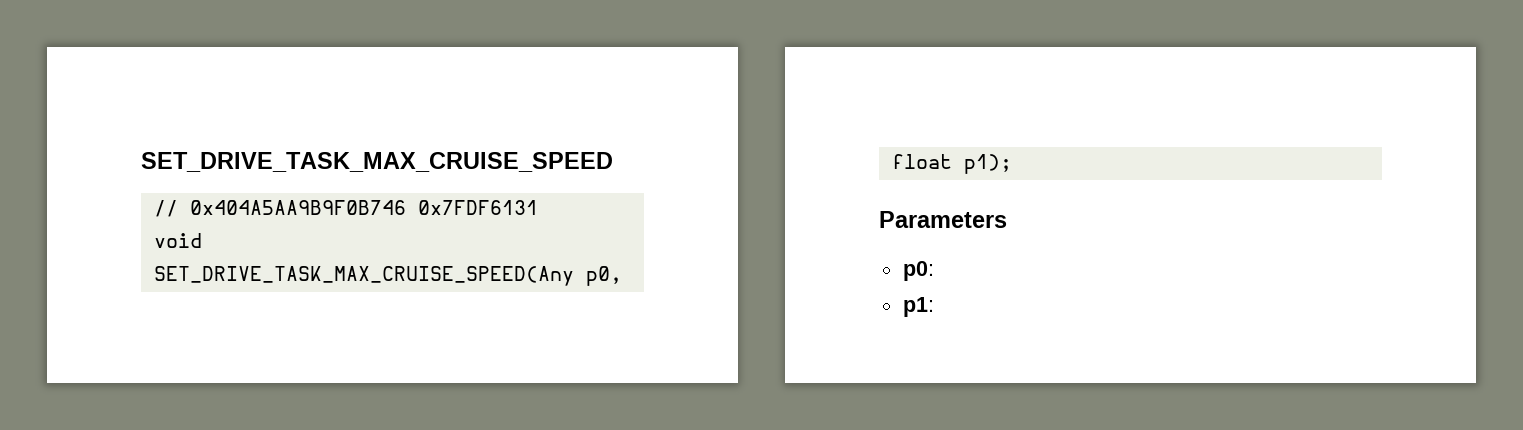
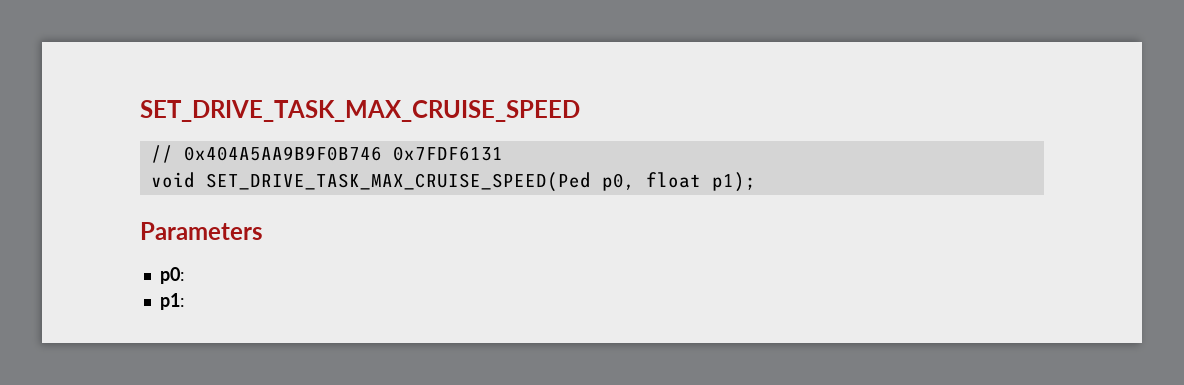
- void SET_DRIVE_TASK_MAX_CRUISE_SPEED(Any p0, float p1);
+ void SET_DRIVE_TASK_MAX_CRUISE_SPEED(Ped p0, float p1);

